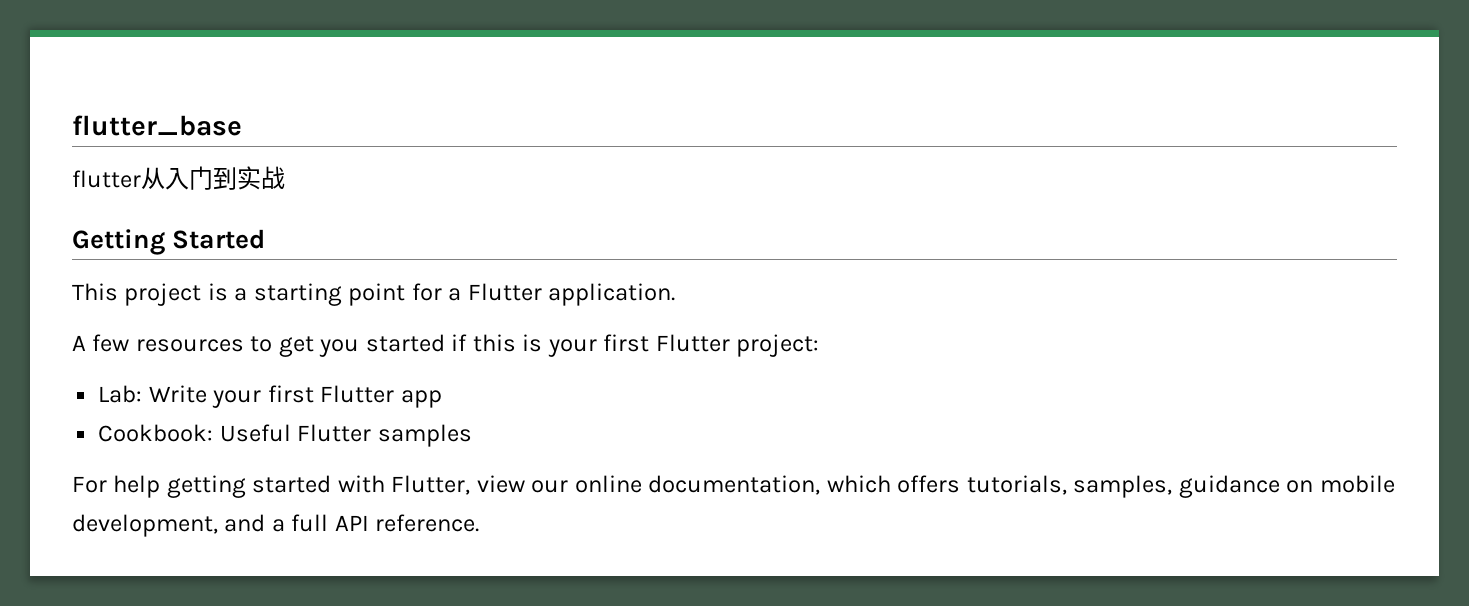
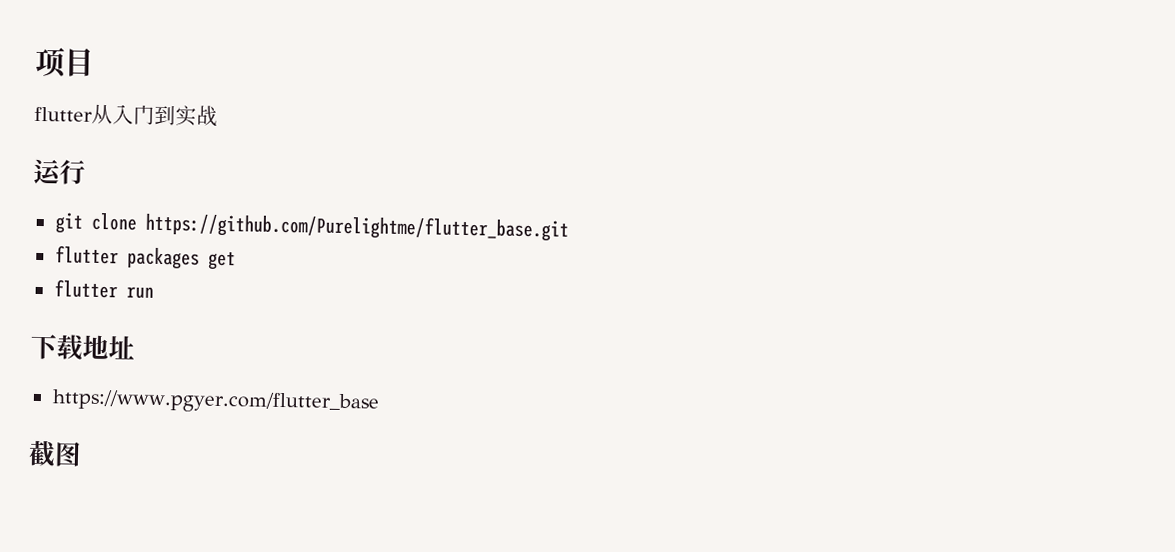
- flutter_base
+ 项目
- Getting Started
- This project is a starting point for a Flutter application.
- A few resources to get you started if this is your first Flutter project:
- Lab: Write your first Flutter app
- Cookbook: Useful Flutter samples
- For help getting started with Flutter, view our online documentation, which offers tutorials, samples, guidance on mobile development, and a full API reference.
+ 运行
+ git clone https://github.com/Purelightme/flutter_base.git
+ flutter packages get
+ flutter run
+ 下载地址
+ https://www.pgyer.com/flutter_base
+ 截图

